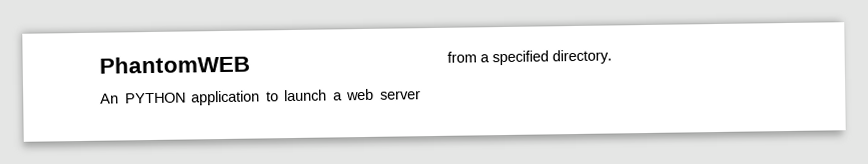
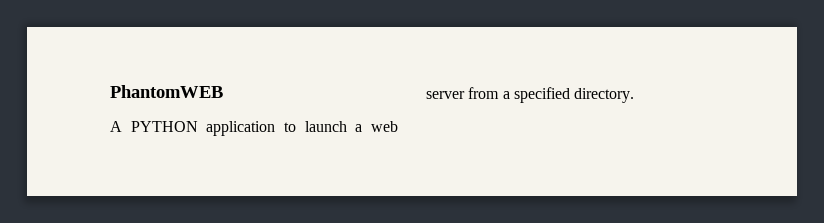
- An PYTHON application to launch a web server from a specified directory.
+ A PYTHON application to launch a web server from a specified directory.

